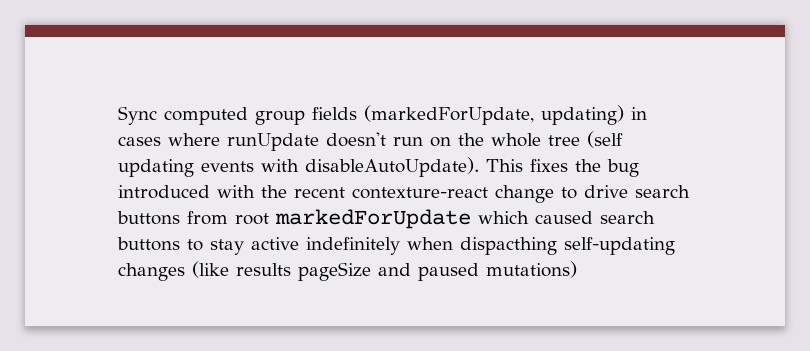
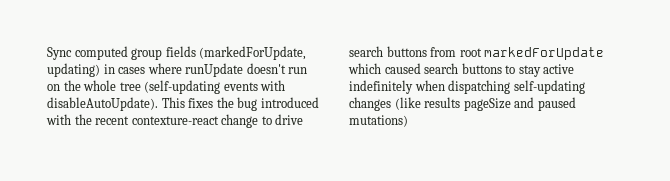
- Sync computed group fields (markedForUpdate, updating) in cases where runUpdate doesn't run on the whole tree (self updating events with disableAutoUpdate).
+ Sync computed group fields (markedForUpdate, updating) in cases where runUpdate doesn't run on the whole tree (self-updating events with disableAutoUpdate).
- This fixes the bug introduced with the recent contexture-react change to drive search buttons from root markedForUpdate which caused search buttons to stay active indefinitely when dispacthing self-updating changes (like results pageSize and paused mutations)
+ This fixes the bug introduced with the recent contexture-react change to drive search buttons from root markedForUpdate which caused search buttons to stay active indefinitely when dispatching self-updating changes (like results pageSize and paused mutations)

